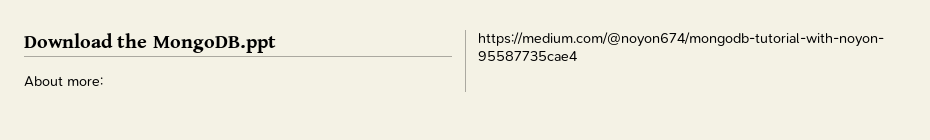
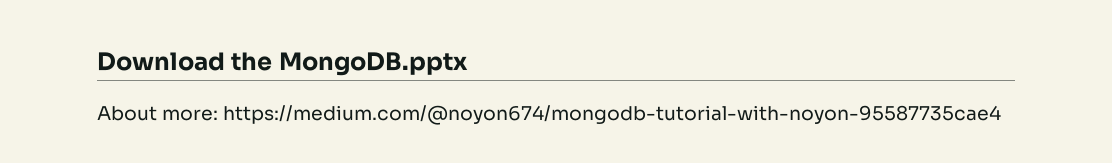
- Download the MongoDB.ppt
+ Download the MongoDB.pptx

